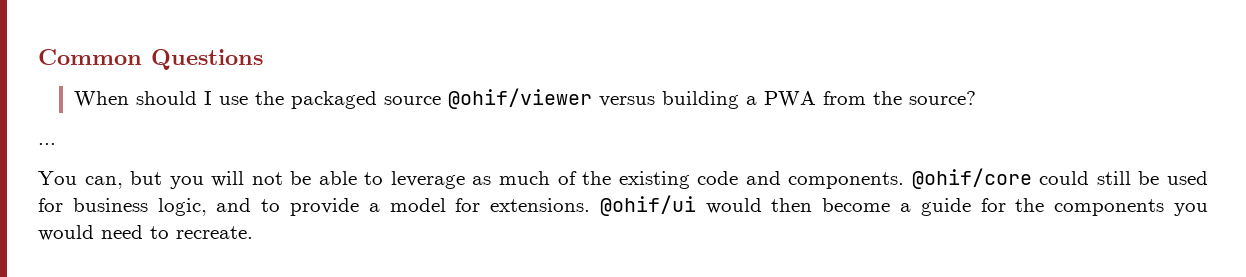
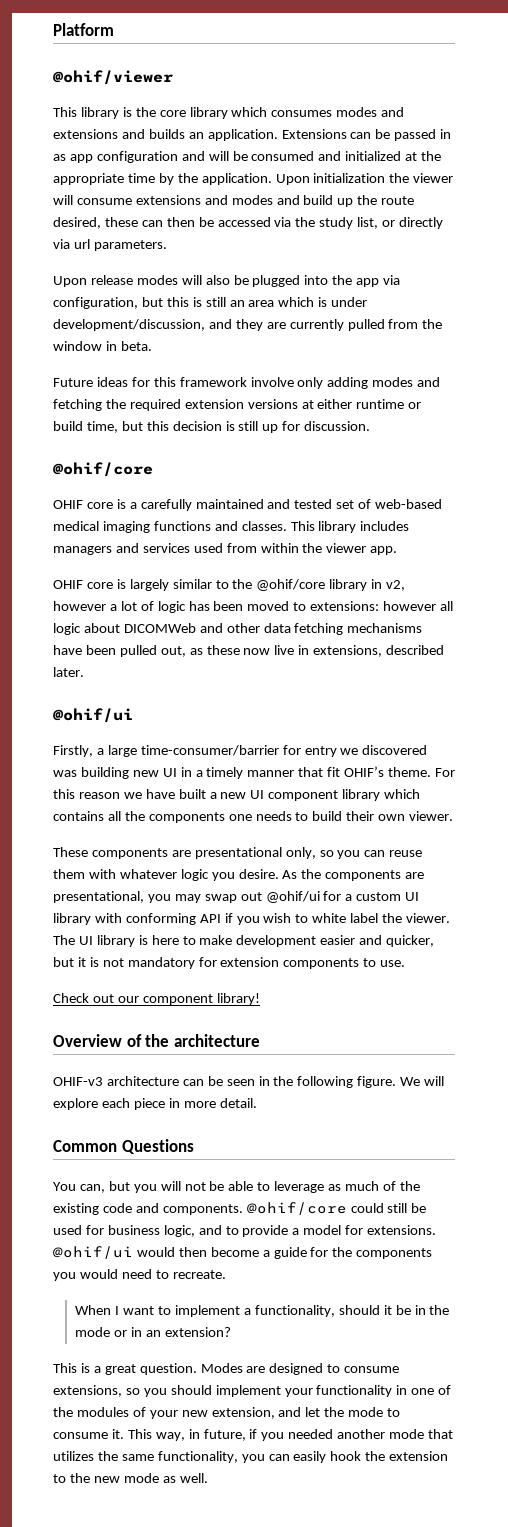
+ Platform
+ @ohif/viewer
+ This library is the core library which consumes modes and extensions and builds an application. Extensions can be passed in as app configuration and will be consumed and initialized at the appropriate time by the application. Upon initialization the viewer will consume extensions and modes and build up the route desired, these can then be accessed via the study list, or directly via url parameters.
+ Upon release modes will also be plugged into the app via configuration, but this is still an area which is under development/discussion, and they are currently pulled from the window in beta.
+ Future ideas for this framework involve only adding modes and fetching the required extension versions at either runtime or build time, but this decision is still up for discussion.
+ @ohif/core
+ OHIF core is a carefully maintained and tested set of web-based medical imaging functions and classes. This library includes managers and services used from within the viewer app.
+ OHIF core is largely similar to the @ohif/core library in v2, however a lot of logic has been moved to extensions: however all logic about DICOMWeb and other data fetching mechanisms have been pulled out, as these now live in extensions, described later.
+ @ohif/ui
+ Firstly, a large time-consumer/barrier for entry we discovered was building new UI in a timely manner that fit OHIF’s theme. For this reason we have built a new UI component library which contains all the components one needs to build their own viewer.
+ These components are presentational only, so you can reuse them with whatever logic you desire. As the components are presentational, you may swap out @ohif/ui for a custom UI library with conforming API if you wish to white label the viewer. The UI library is here to make development easier and quicker, but it is not mandatory for extension components to use.
+ Check out our component library!
+ Overview of the architecture
+ OHIF-v3 architecture can be seen in the following figure. We will explore each piece in more detail.
  Common Questions
- When should I use the packaged source @ohif/viewer versus building a PWA from the source?
- ...
+ When I want to implement a functionality, should it be in the mode or in an extension?
+ This is a great question. Modes are designed to consume extensions, so you should implement your functionality in one of the modules of your new extension, and let the mode to consume it. This way, in future, if you needed another mode that utilizes the same functionality, you can easily hook the extension to the new mode as well.

